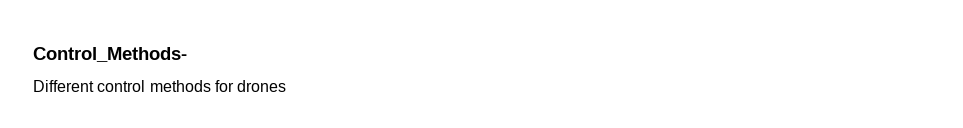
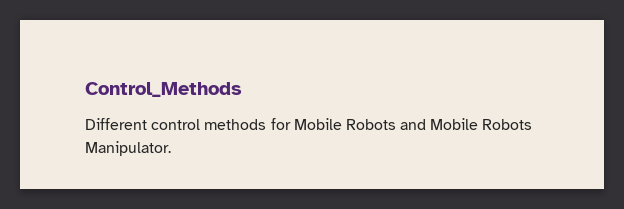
- Control_Methods-
+ Control_Methods
- Different control methods for drones
+ Different control methods for Mobile Robots and Mobile Robots Manipulator.

